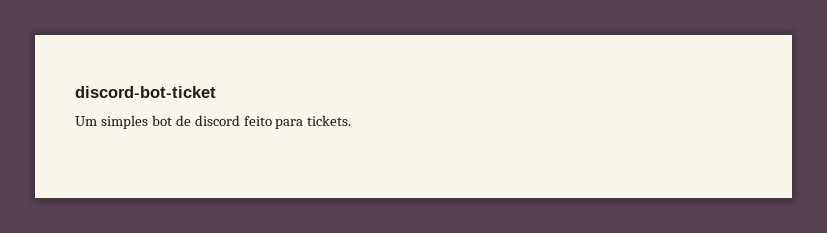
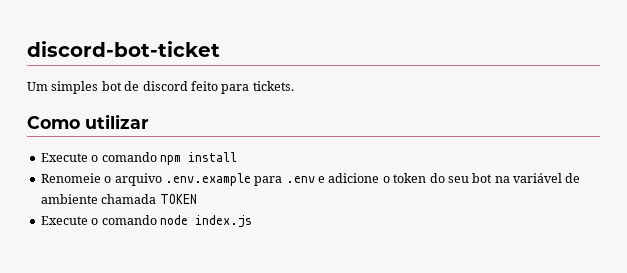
+ Como utilizar
+ Execute o comando npm install
+ Renomeie o arquivo .env.example para .env e adicione o token do seu bot na variável de ambiente chamada TOKEN
+ Execute o comando node index.js

